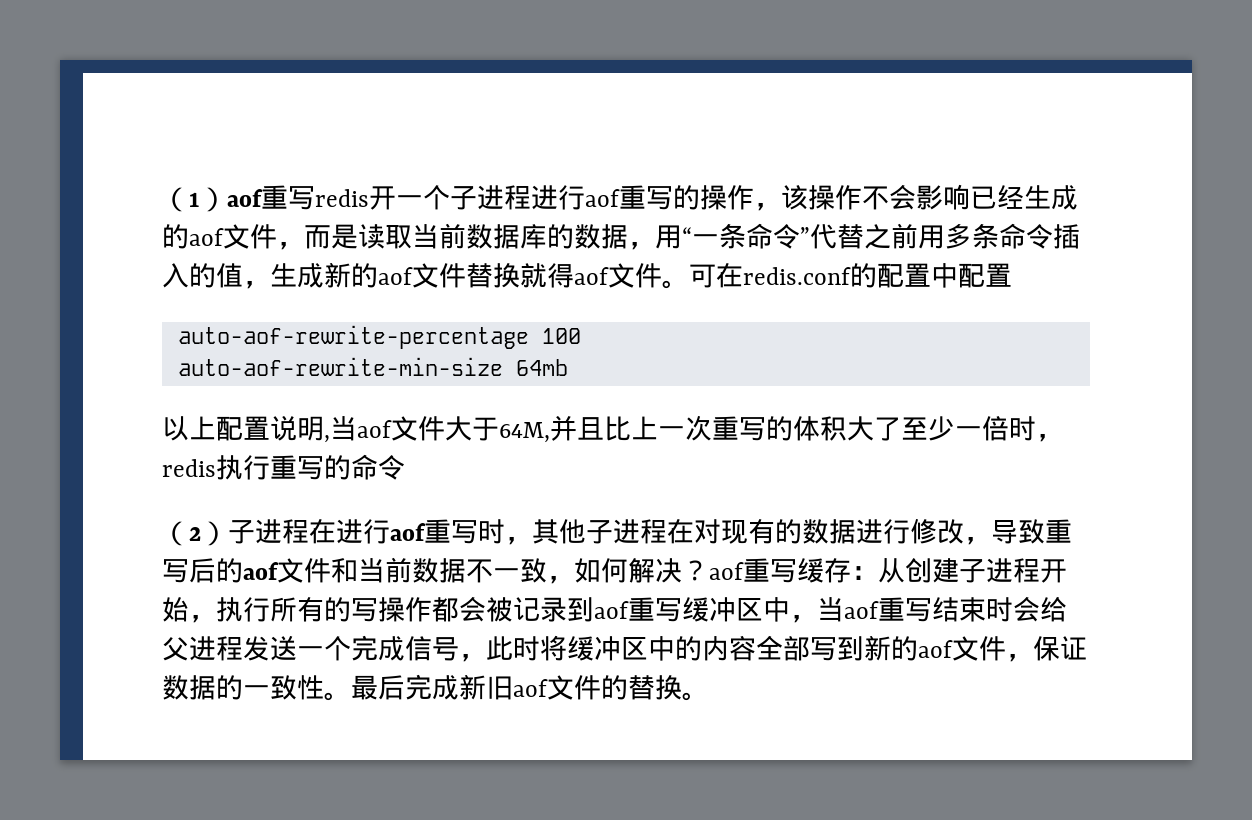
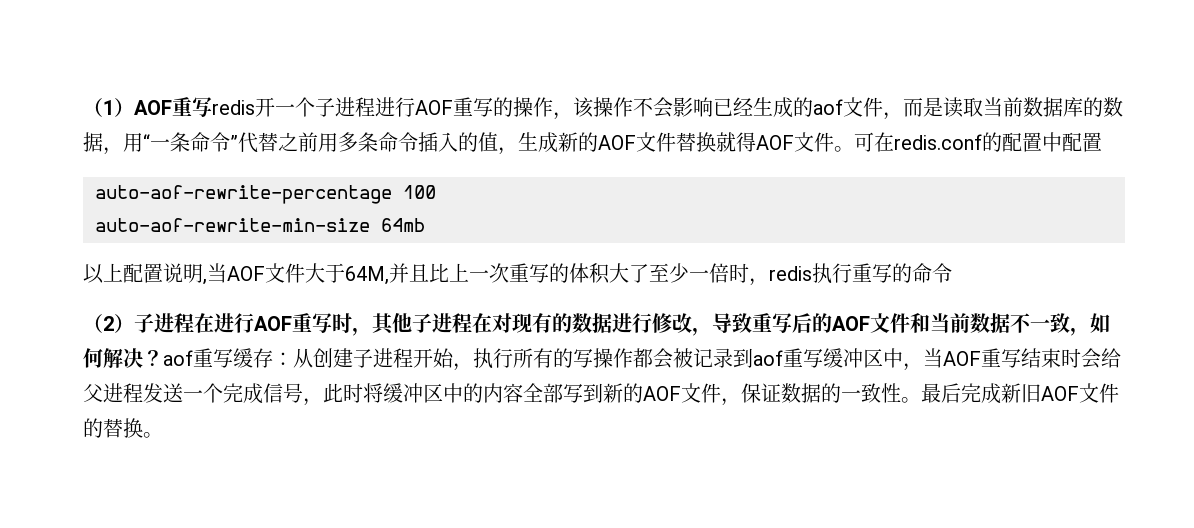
- （1）aof重写redis开一个子进程进行aof重写的操作，该操作不会影响已经生成的aof文件，而是读取当前数据库的数据，用“一条命令”代替之前用多条命令插入的值，生成新的aof文件替换就得aof文件。
+ （1）AOF重写redis开一个子进程进行AOF重写的操作，该操作不会影响已经生成的aof文件，而是读取当前数据库的数据，用“一条命令”代替之前用多条命令插入的值，生成新的AOF文件替换就得AOF文件。
- 以上配置说明,当aof文件大于64M,并且比上一次重写的体积大了至少一倍时，redis执行重写的命令
+ 以上配置说明,当AOF文件大于64M,并且比上一次重写的体积大了至少一倍时，redis执行重写的命令
- （2）子进程在进行aof重写时，其他子进程在对现有的数据进行修改，导致重写后的aof文件和当前数据不一致，如何解决？aof重写缓存：
+ （2）子进程在进行AOF重写时，其他子进程在对现有的数据进行修改，导致重写后的AOF文件和当前数据不一致，如何解决？aof重写缓存：
- 从创建子进程开始，执行所有的写操作都会被记录到aof重写缓冲区中，当aof重写结束时会给父进程发送一个完成信号，此时将缓冲区中的内容全部写到新的aof文件，保证数据的一致性。
+ 从创建子进程开始，执行所有的写操作都会被记录到aof重写缓冲区中，当AOF重写结束时会给父进程发送一个完成信号，此时将缓冲区中的内容全部写到新的AOF文件，保证数据的一致性。
- 最后完成新旧aof文件的替换。
+ 最后完成新旧AOF文件的替换。

